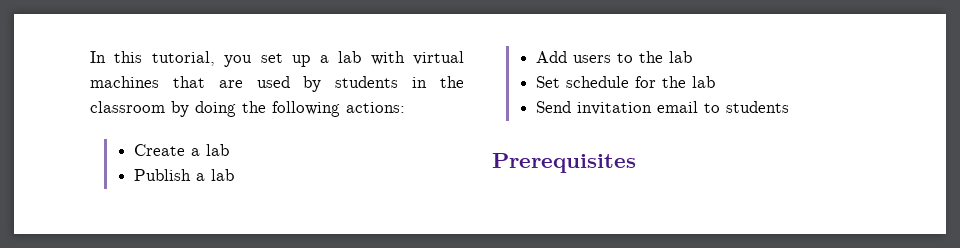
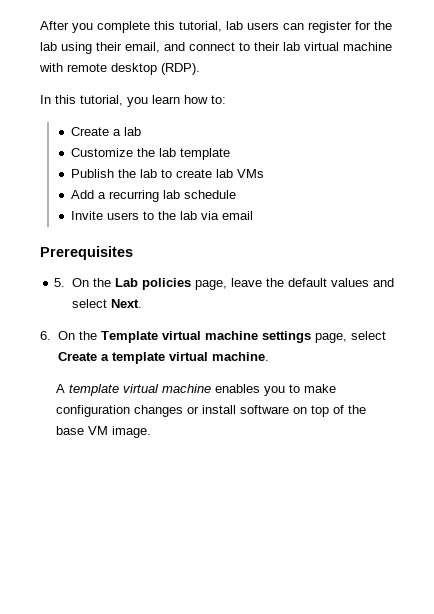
- In this tutorial, you set up a lab with virtual machines that are used by students in the classroom by doing the following actions:
+ After you complete this tutorial, lab users can register for the lab using their email, and connect to their lab virtual machine with remote desktop (RDP).
+ In this tutorial, you learn how to:
+ Customize the lab template
- Publish a lab
- Add users to the lab
- Set schedule for the lab
- Send invitation email to students
+ Publish the lab to create lab VMs
+ Add a recurring lab schedule
+ Invite users to the lab via email
+ 5. On the Lab policies page, leave the default values and select Next.
+ 6. On the Template virtual machine settings page, select Create a template virtual machine.
+ A template virtual machine enables you to make configuration changes or install software on top of the base VM image.

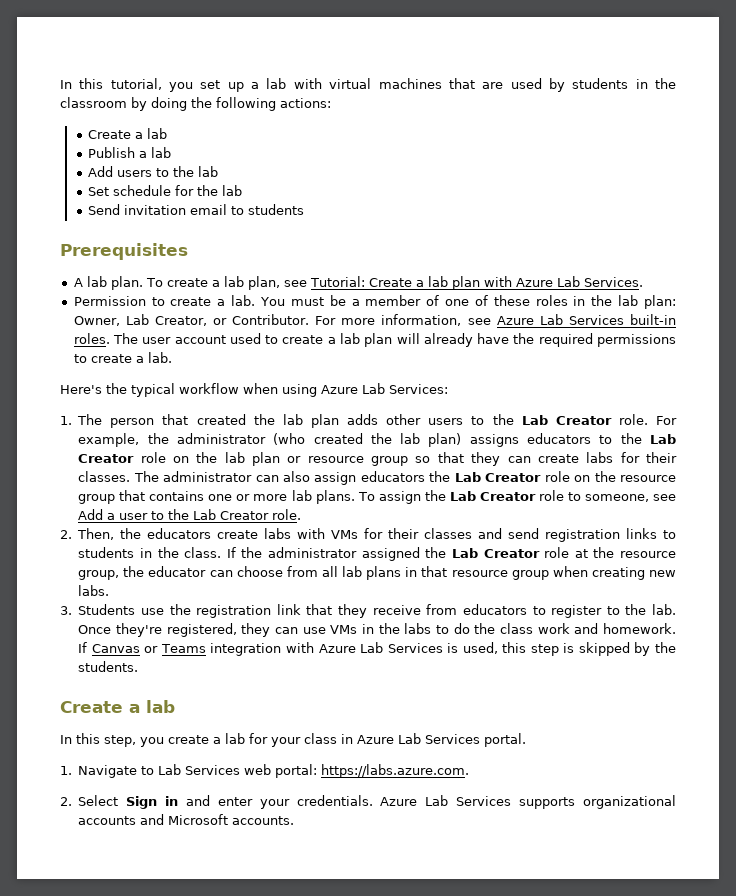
- After you complete this tutorial, lab users can register for the lab using their email, and connect to their lab virtual machine with remote desktop (RDP).
- In this tutorial, you learn how to:
+ In this tutorial, you set up a lab with virtual machines that are used by students in the classroom by doing the following actions:
  Create a lab
- Customize the lab template
- Publish the lab to create lab VMs
- Add a recurring lab schedule
- Invite users to the lab via email
+ Publish a lab
+ Add users to the lab
+ Set schedule for the lab
+ Send invitation email to students
- 5. On the Lab policies page, leave the default values and select Next.
- 6. On the Template virtual machine settings page, select Create a template virtual machine.
- A template virtual machine enables you to make configuration changes or install software on top of the base VM image.
+ A lab plan. To create a lab plan, see Tutorial: Create a lab plan with Azure Lab Services.
+ Permission to create a lab. You must be a member of one of these roles in the lab plan: Owner, Lab Creator, or Contributor. For more information, see Azure Lab Services built-in roles. The user account used to create a lab plan will already have the required permissions to create a lab.
+ Here's the typical workflow when using Azure Lab Services:
+ 1. The person that created the lab plan adds other users to the Lab Creator role. For example, the administrator (who created the lab plan) assigns educators to the Lab Creator role on the lab plan or resource group so that they can create labs for their classes. The administrator can also assign educators the Lab Creator role on the resource group that contains one or more lab plans. To assign the Lab Creator role to someone, see Add a user to the Lab Creator role.
+ 2. Then, the educators create labs with VMs for their classes and send registration links to students in the class. If the administrator assigned the Lab Creator role at the resource group, the educator can choose from all lab plans in that resource group when creating new labs.
+ 3. Students use the registration link that they receive from educators to register to the lab. Once they're registered, they can use VMs in the labs to do the class work and homework. If Canvas or Teams integration with Azure Lab Services is used, this step is skipped by the students.
+ Create a lab
+ In this step, you create a lab for your class in Azure Lab Services portal.
+ 1. Navigate to Lab Services web portal: https://labs.azure.com.
+ 2. Select Sign in and enter your credentials. Azure Lab Services supports organizational accounts and Microsoft accounts.

